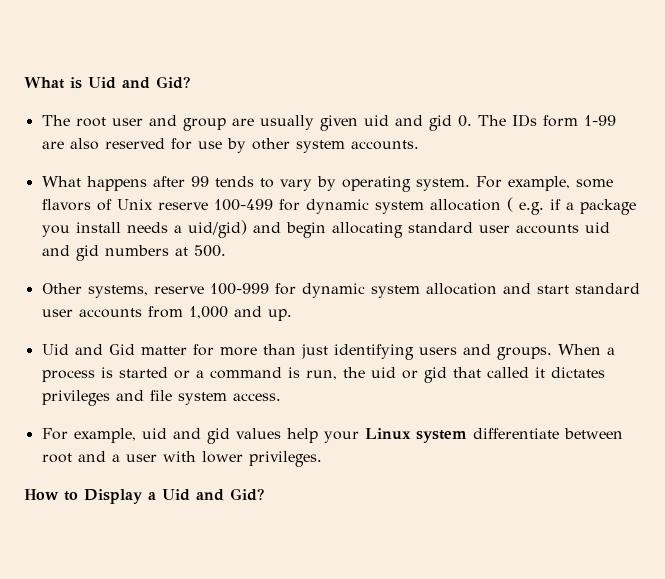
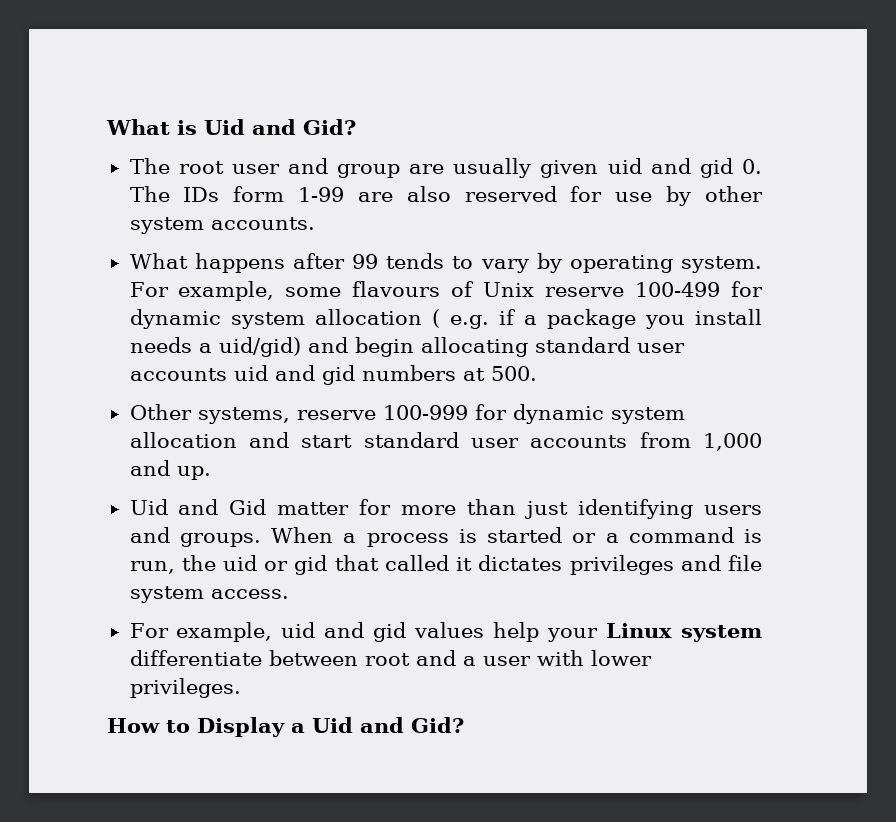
- For example, some flavors of Unix reserve 100-499 for dynamic system allocation ( e.g. if a package you install needs a uid/gid) and begin allocating standard user accounts uid and gid numbers at 500.
+ For example, some flavours of Unix reserve 100-499 for dynamic system allocation ( e.g. if a package you install needs a uid/gid) and begin allocating standard user accounts uid and gid numbers at 500.

